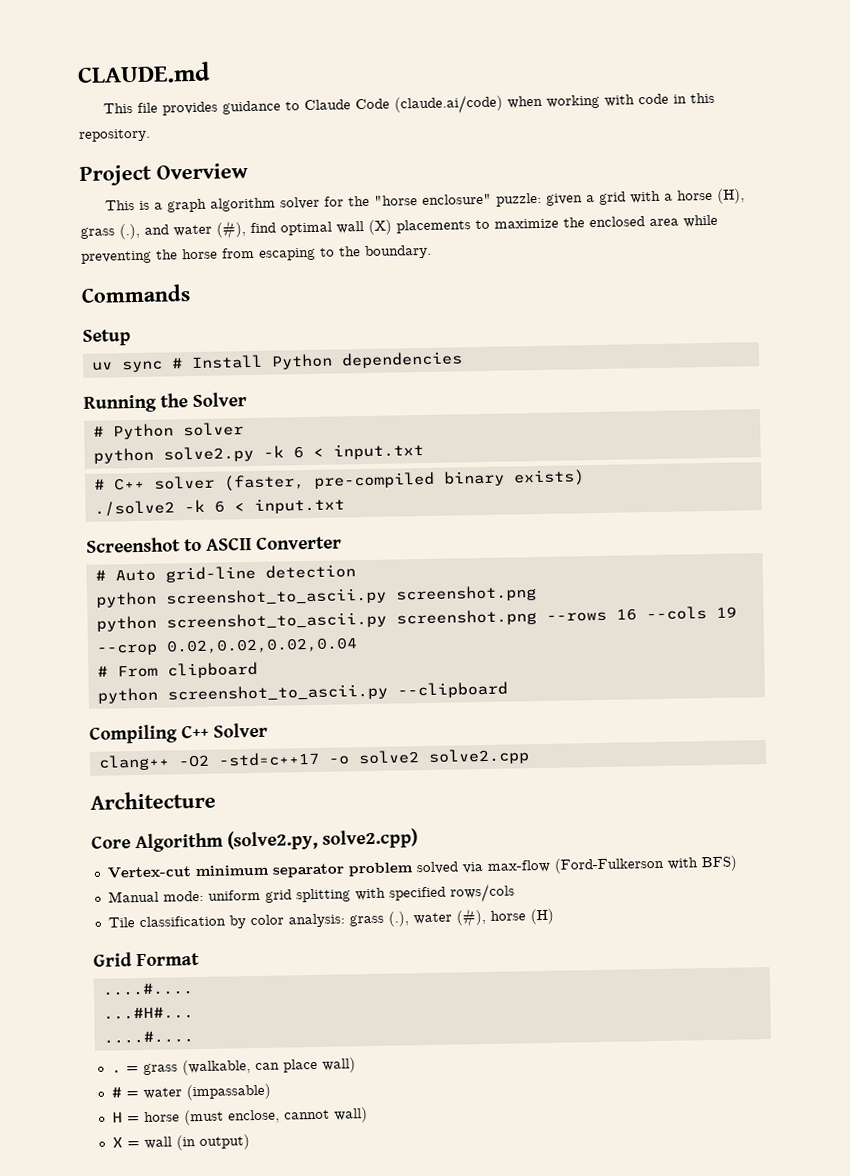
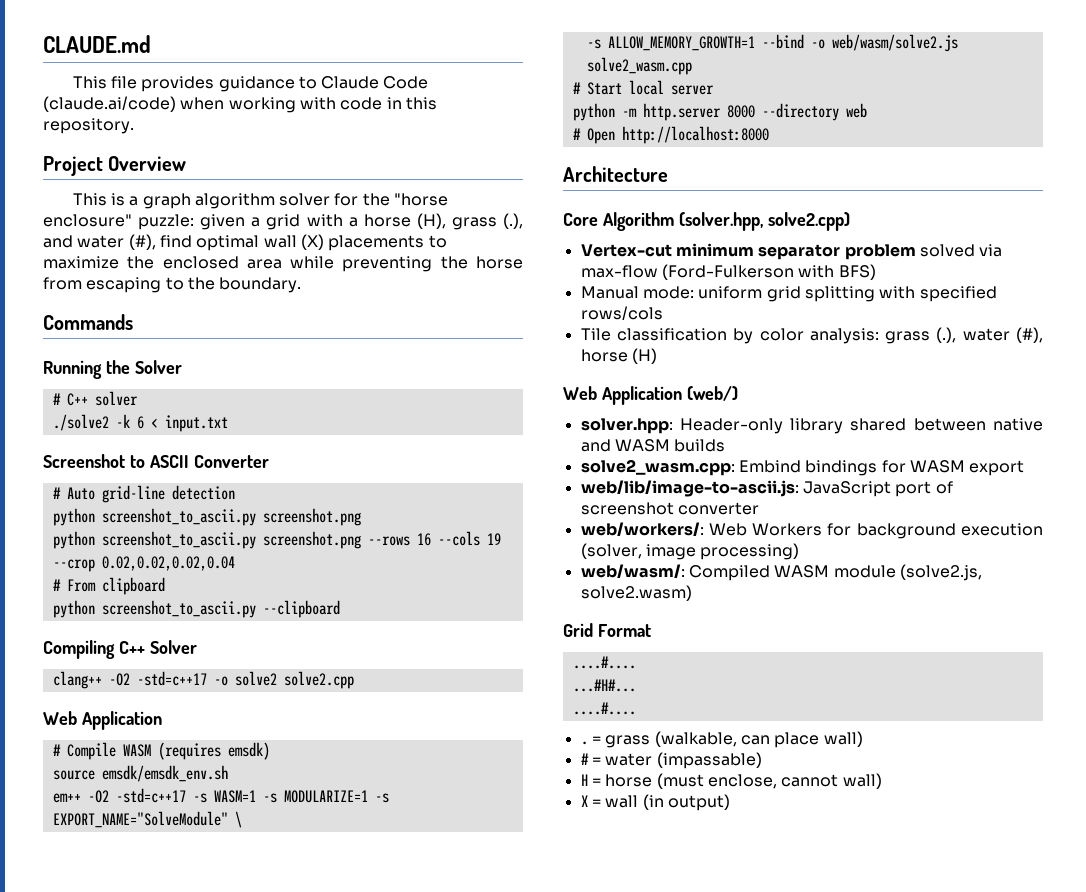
- Setup
- uv sync # Install Python dependencies
  Running the Solver
- # Python solver
- python solve2.py -k 6 < input.txt
- # C++ solver (faster, pre-compiled binary exists)
+ # C++ solver
  clang++ -O2 -std=c++17 -o solve2 solve2.cpp
+ Web Application
+ # Compile WASM (requires emsdk)
+ source emsdk/emsdk_env.sh
+ em++ -O2 -std=c++17 -s WASM=1 -s MODULARIZE=1 -s EXPORT_NAME="SolveModule" \
+ -s ALLOW_MEMORY_GROWTH=1 --bind -o web/wasm/solve2.js solve2_wasm.cpp
+ # Start local server
+ python -m http.server 8000 --directory web
+ # Open http://localhost:8000
- Core Algorithm (solve2.py, solve2.cpp)
+ Core Algorithm (solver.hpp, solve2.cpp)
+ Web Application (web/)
+ solver.hpp: Header-only library shared between native and WASM builds
+ solve2_wasm.cpp: Embind bindings for WASM export
+ web/lib/image-to-ascii.js: JavaScript port of screenshot converter
+ web/workers/: Web Workers for background execution (solver, image processing)
+ web/wasm/: Compiled WASM module (solve2.js, solve2.wasm)

